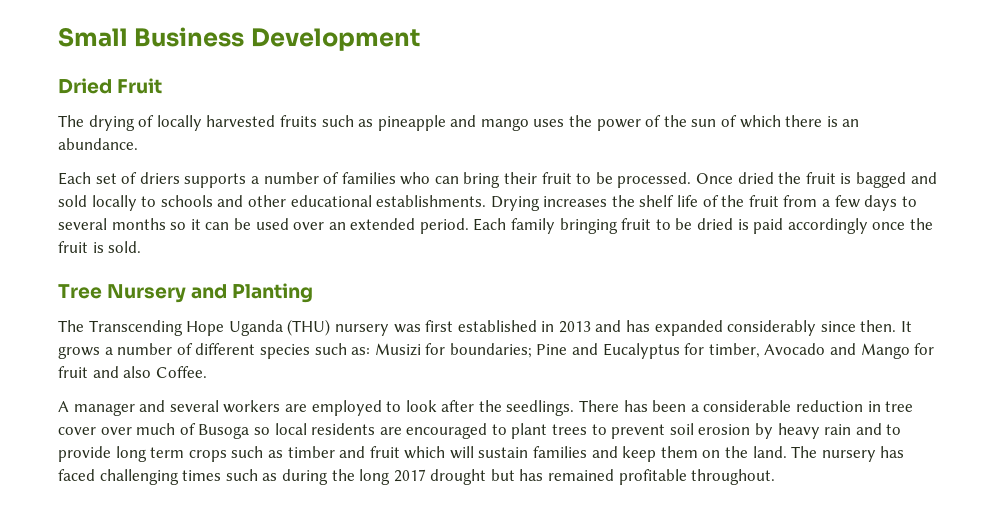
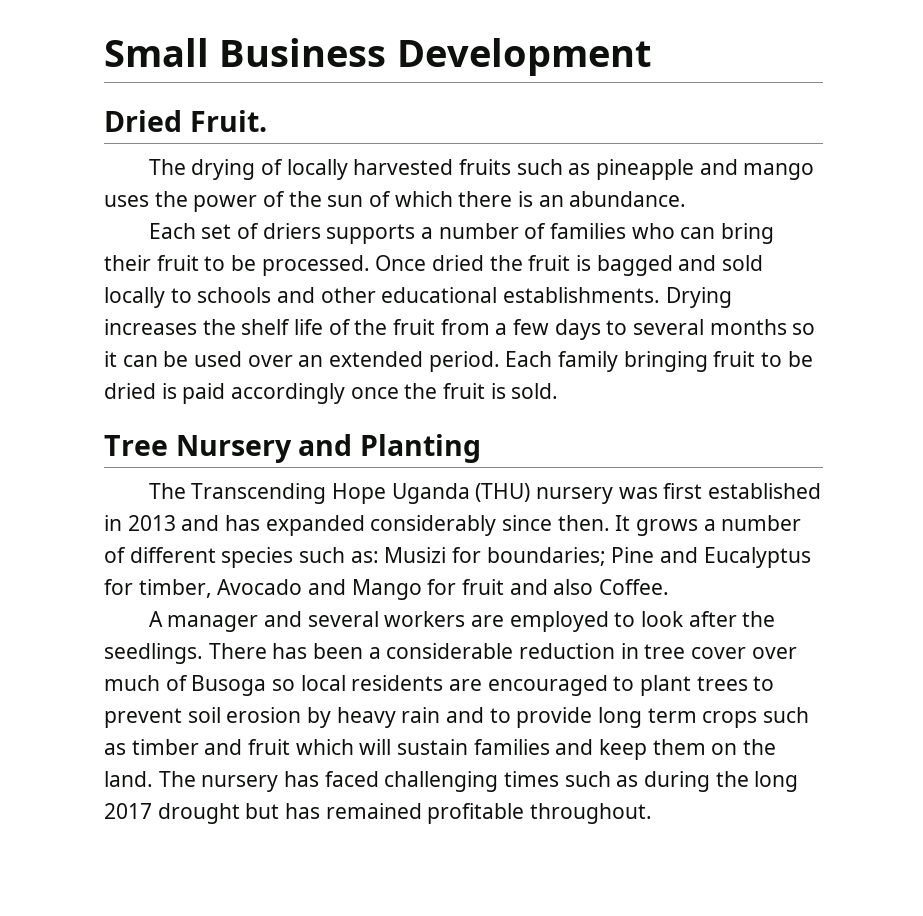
- Dried Fruit
+ Dried Fruit.

